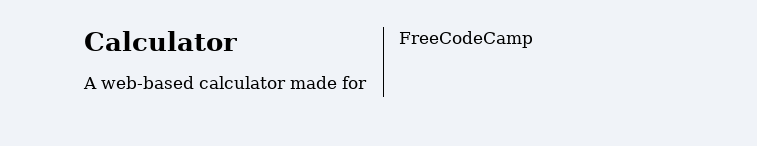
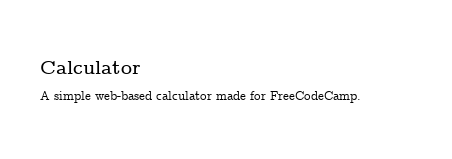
- A web-based calculator made for FreeCodeCamp
+ A simple web-based calculator made for FreeCodeCamp.

